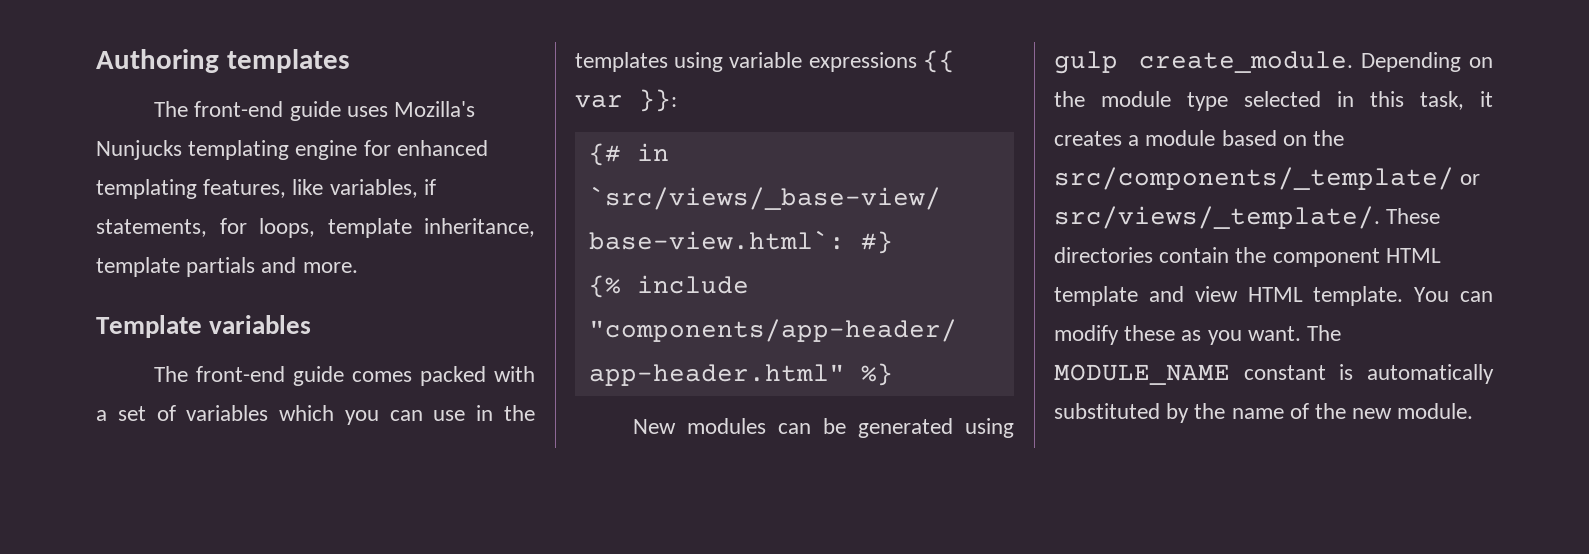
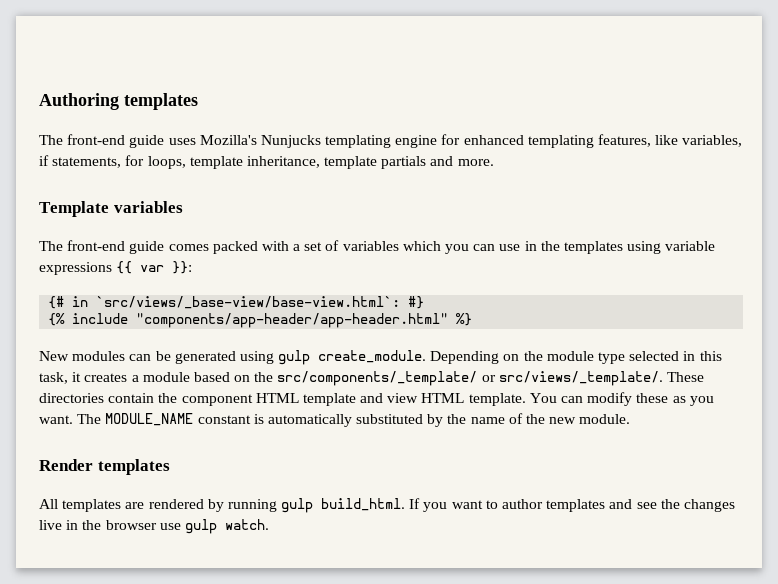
+ Render templates
+ All templates are rendered by running gulp build_html. If you want to author templates and see the changes live in the browser use gulp watch.

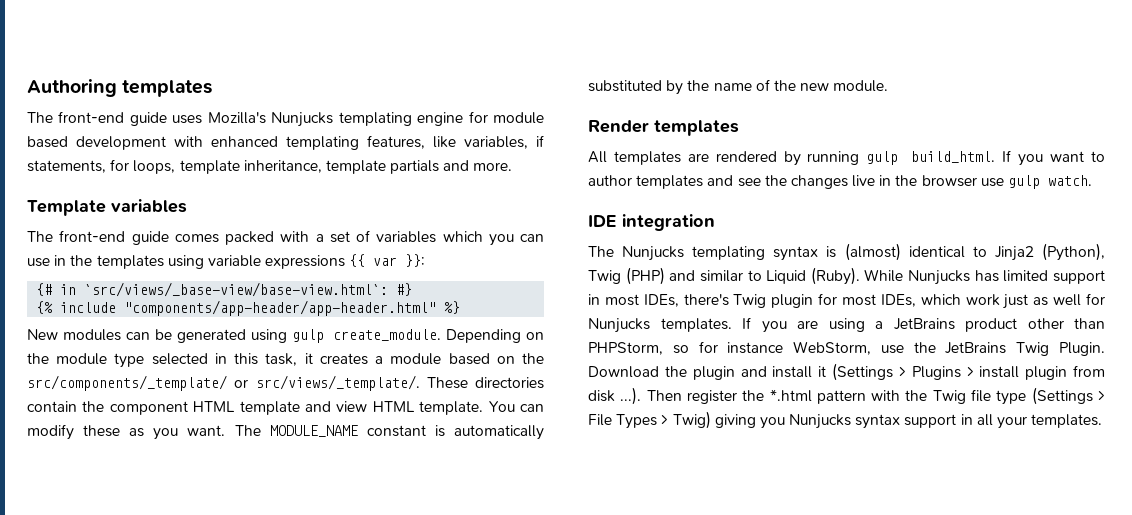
- The front-end guide uses Mozilla's Nunjucks templating engine for enhanced templating features, like variables, if statements, for loops, template inheritance, template partials and more.
+ The front-end guide uses Mozilla's Nunjucks templating engine for module based development with enhanced templating features, like variables, if statements, for loops, template inheritance, template partials and more.
+ IDE integration
+ The Nunjucks templating syntax is (almost) identical to Jinja2 (Python), Twig (PHP) and similar to Liquid (Ruby). While Nunjucks has limited support in most IDEs, there's Twig plugin for most IDEs, which work just as well for Nunjucks templates. If you are using a JetBrains product other than PHPStorm, so for instance WebStorm, use the JetBrains Twig Plugin. Download the plugin and install it (Settings > Plugins > install plugin from disk ...). Then register the *.html pattern with the Twig file type (Settings > File Types > Twig) giving you Nunjucks syntax support in all your templates.

